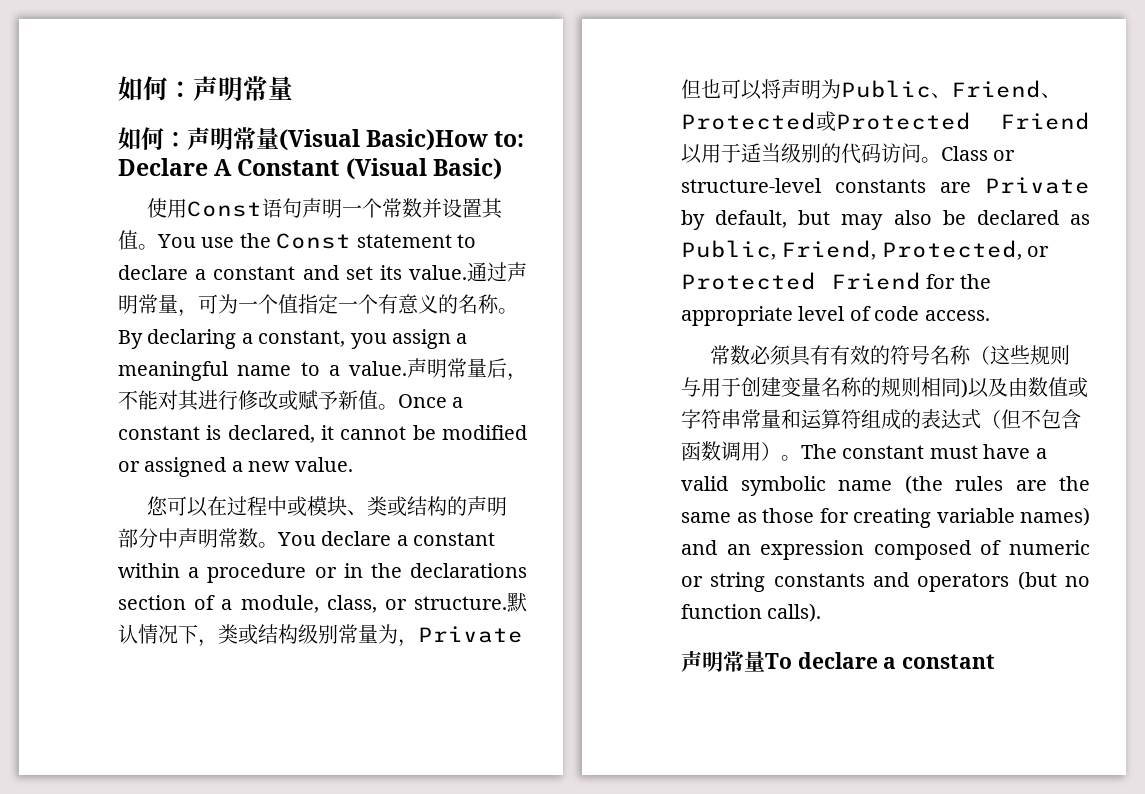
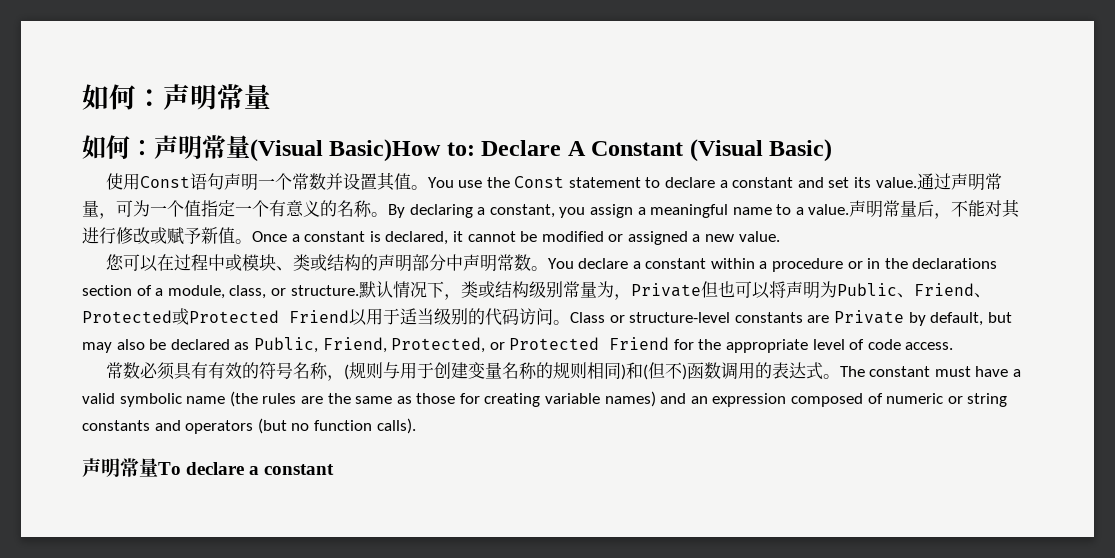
- 常数必须具有有效的符号名称（这些规则与用于创建变量名称的规则相同)以及由数值或字符串常量和运算符组成的表达式（但不包含函数调用）。
+ 常数必须具有有效的符号名称，(规则与用于创建变量名称的规则相同)和(但不)函数调用的表达式。

